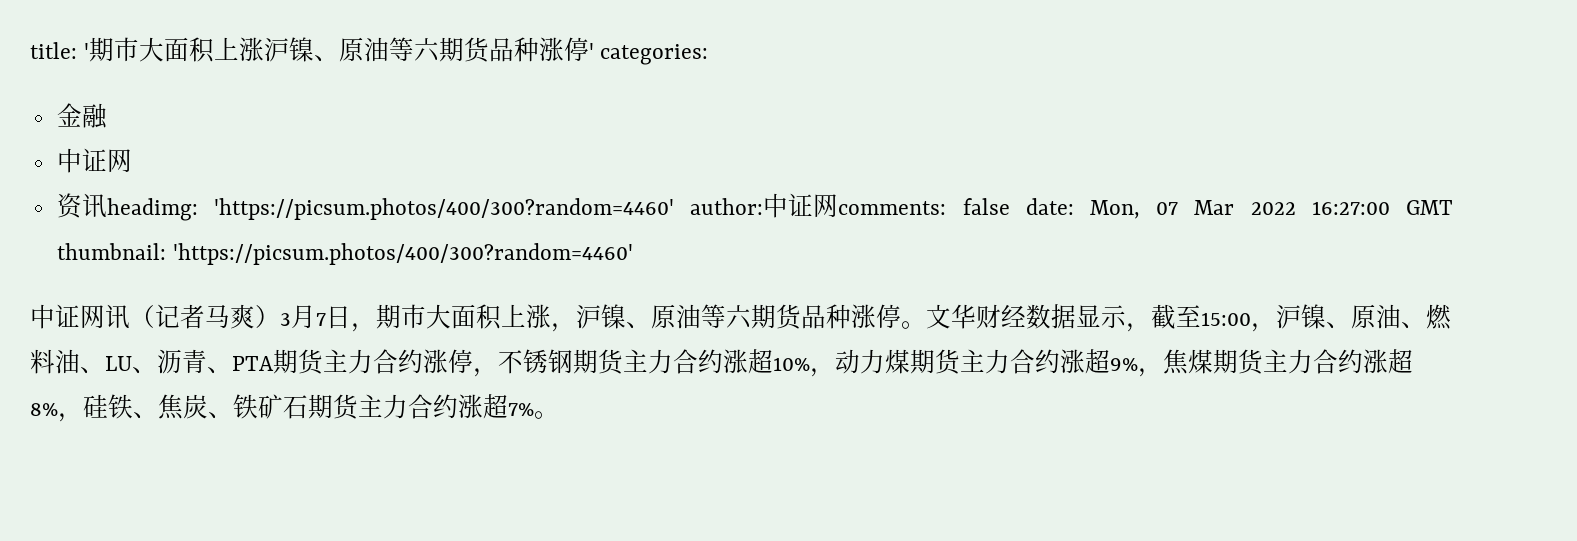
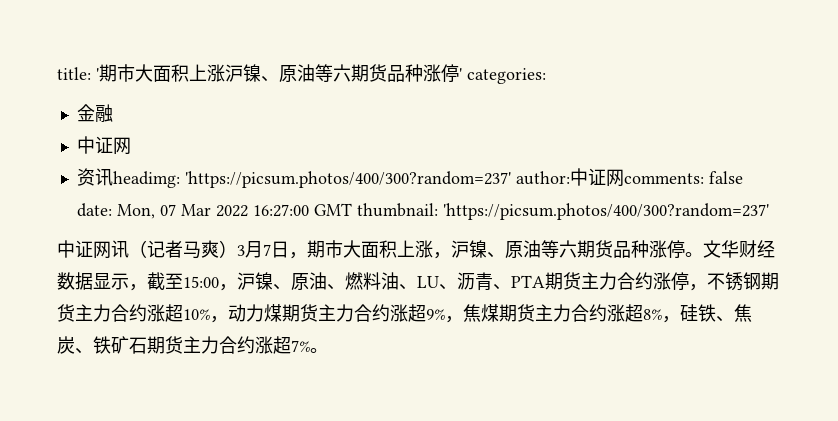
- 资讯headimg: 'https://picsum.photos/400/300?random=4460' author:中证网comments: false date: Mon, 07 Mar 2022 16:27:00 GMT thumbnail: 'https://picsum.photos/400/300?random=4460'
+ 资讯headimg: 'https://picsum.photos/400/300?random=237' author:中证网comments: false date: Mon, 07 Mar 2022 16:27:00 GMT thumbnail: 'https://picsum.photos/400/300?random=237'

